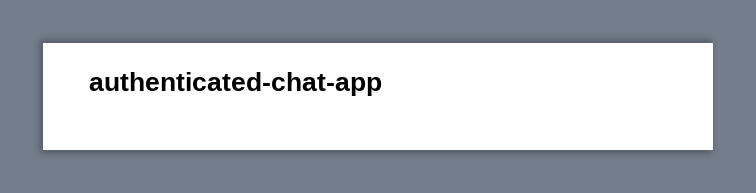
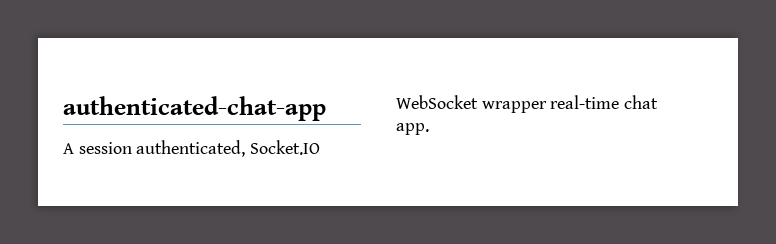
+ A session authenticated, Socket.IO WebSocket wrapper real-time chat app.

